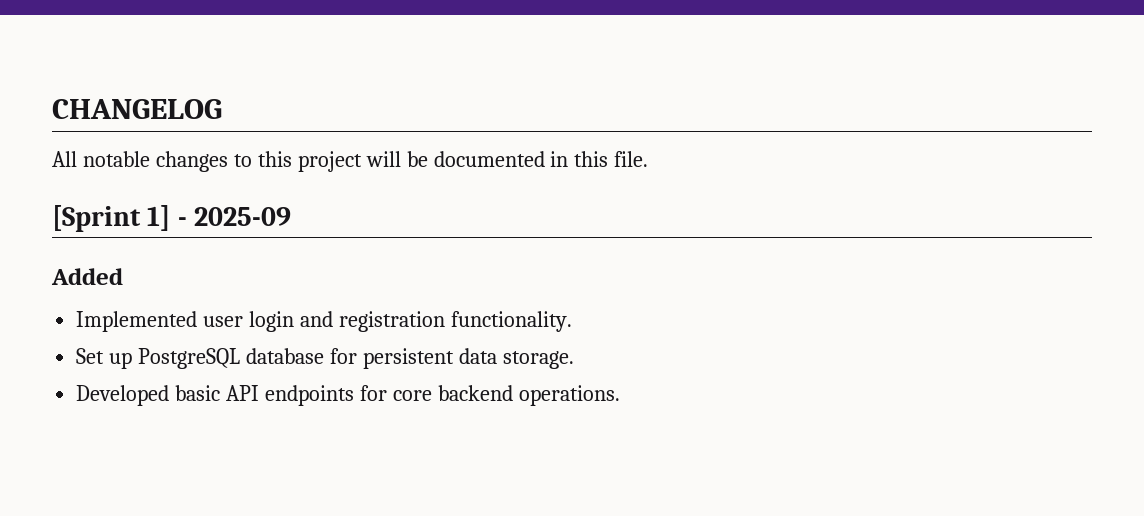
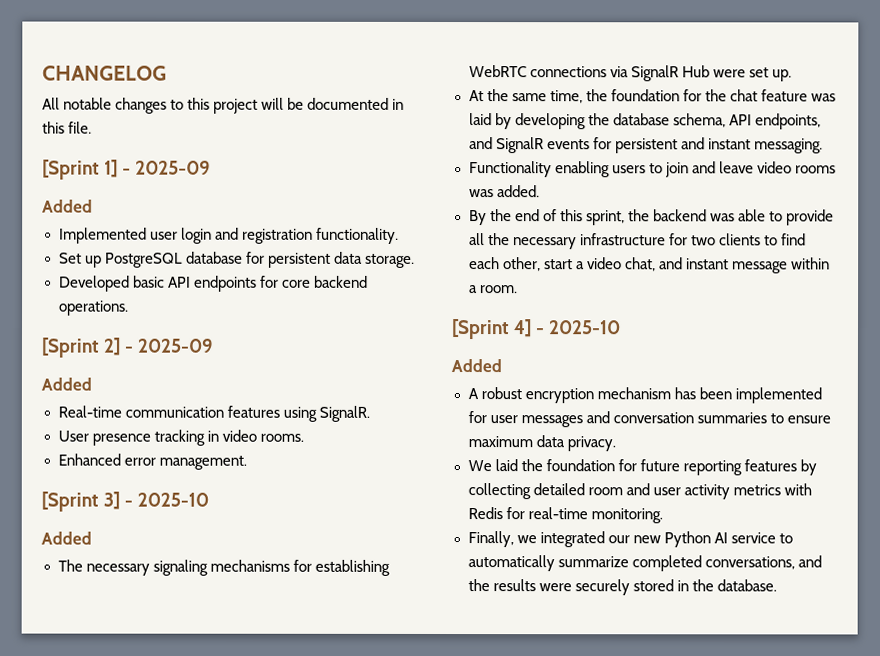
+ [Sprint 2] - 2025-09
+ Added
+ Real-time communication features using SignalR.
+ User presence tracking in video rooms.
+ Enhanced error management.
+ [Sprint 3] - 2025-10
+ Added
+ The necessary signaling mechanisms for establishing WebRTC connections via SignalR Hub were set up.
+ At the same time, the foundation for the chat feature was laid by developing the database schema, API endpoints, and SignalR events for persistent and instant messaging.
+ Functionality enabling users to join and leave video rooms was added.
+ By the end of this sprint, the backend was able to provide all the necessary infrastructure for two clients to find each other, start a video chat, and instant message within a room.
+ [Sprint 4] - 2025-10
+ Added
+ A robust encryption mechanism has been implemented for user messages and conversation summaries to ensure maximum data privacy.
+ We laid the foundation for future reporting features by collecting detailed room and user activity metrics with Redis for real-time monitoring.
+ Finally, we integrated our new Python AI service to automatically summarize completed conversations, and the results were securely stored in the database.

